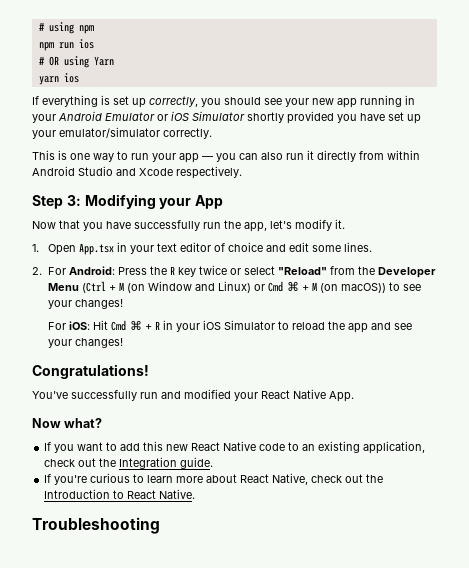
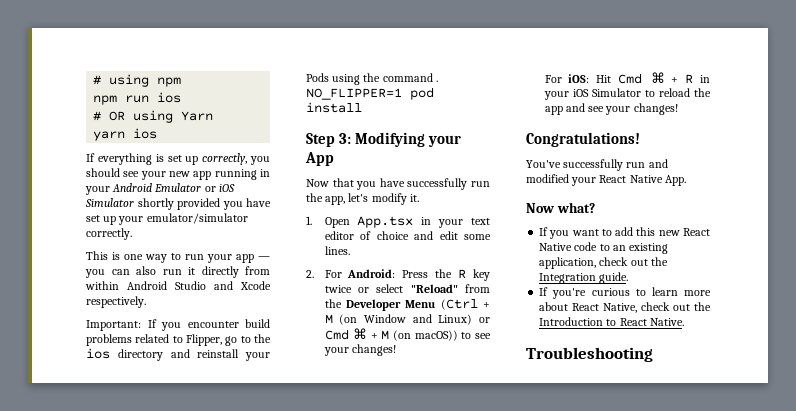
+ Important: If you encounter build problems related to Flipper, go to the ios directory and reinstall your Pods using the command . NO_FLIPPER=1 pod install

